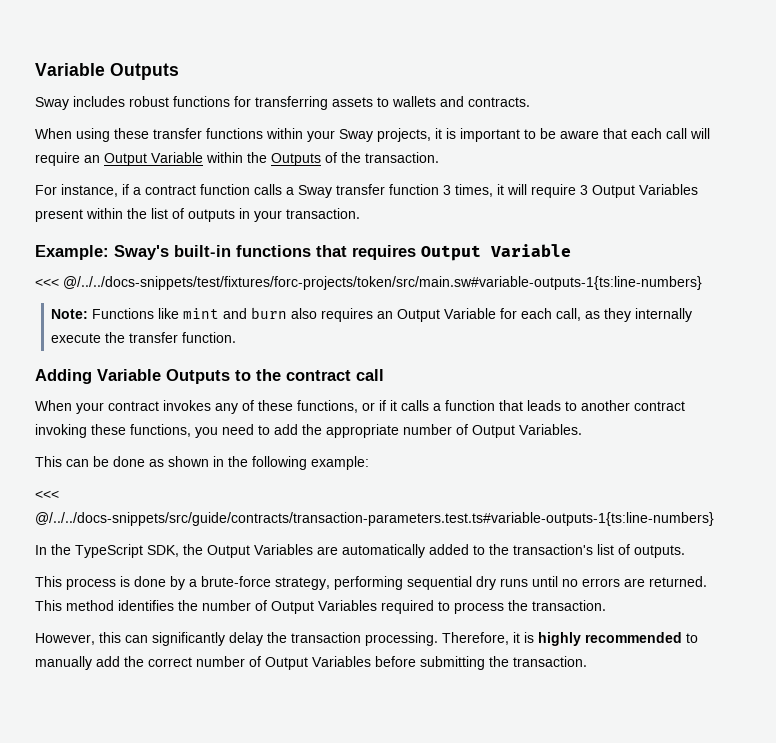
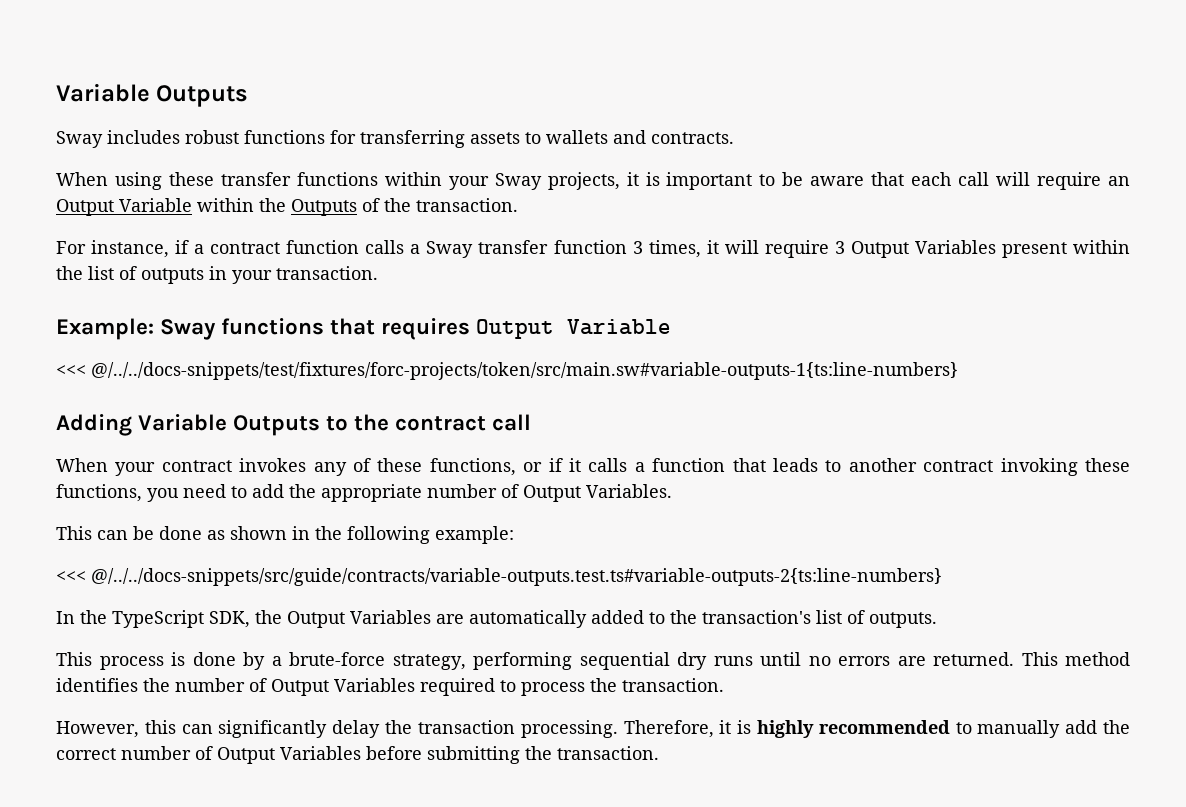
- Example: Sway's built-in functions that requires Output Variable
+ Example: Sway functions that requires Output Variable
- Note: Functions like mint and burn also requires an Output Variable for each call, as they internally execute the transfer function.
- <<< @/../../docs-snippets/src/guide/contracts/transaction-parameters.test.ts#variable-outputs-1{ts:line-numbers}
+ <<< @/../../docs-snippets/src/guide/contracts/variable-outputs.test.ts#variable-outputs-2{ts:line-numbers}

